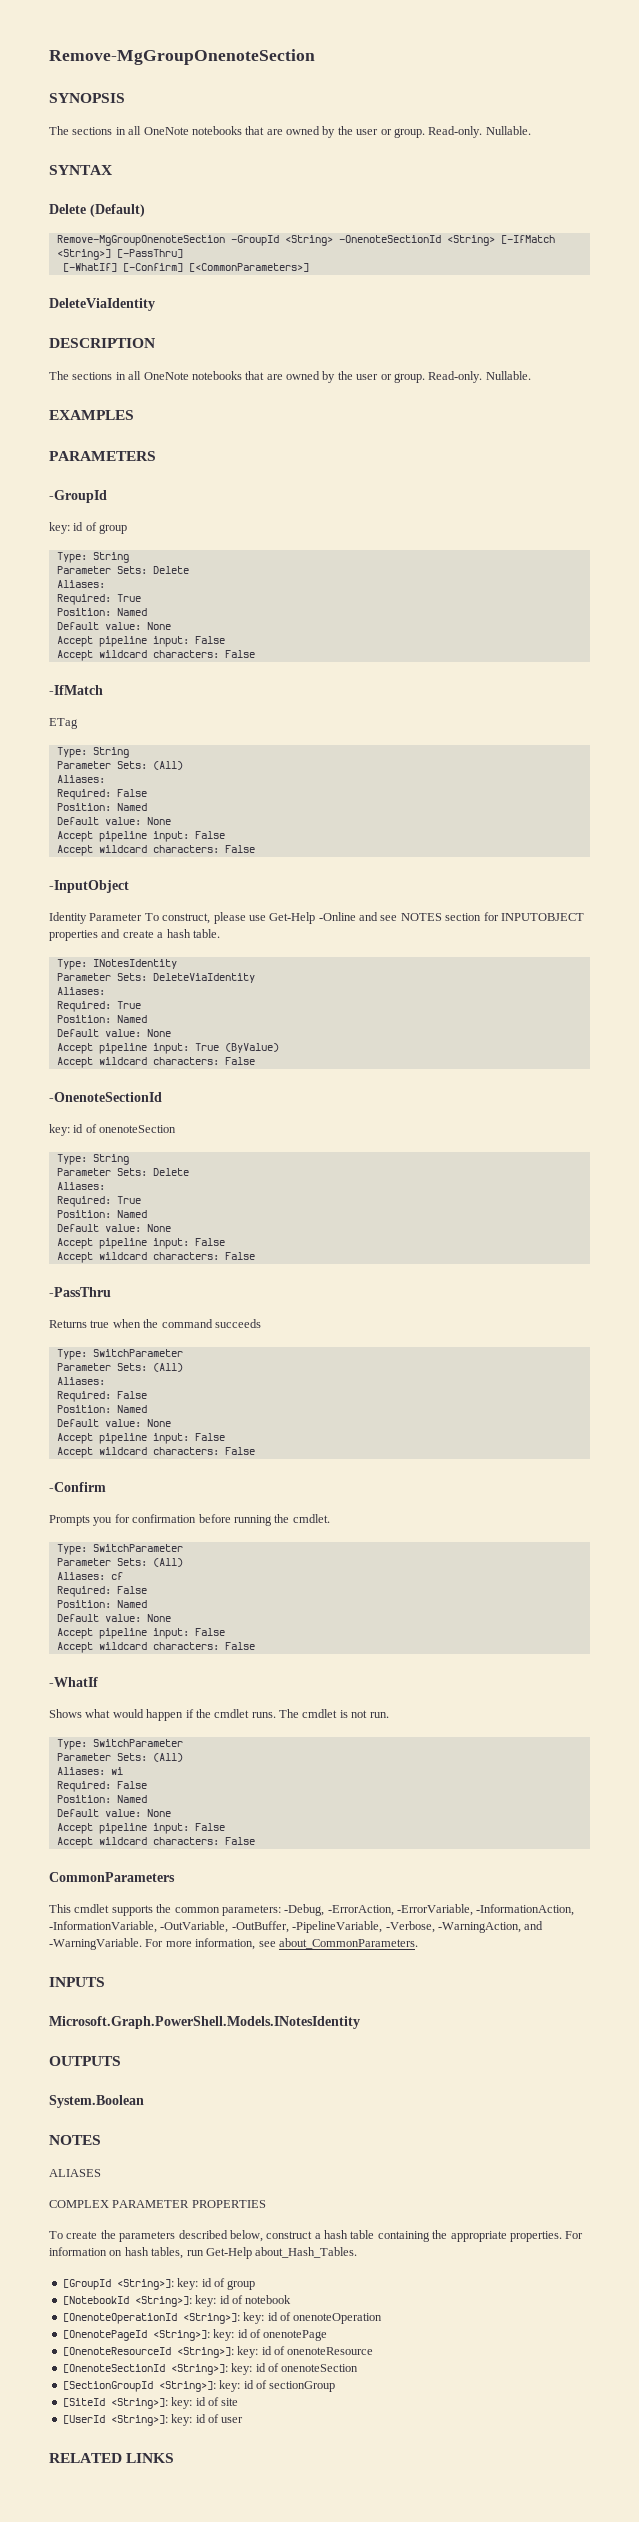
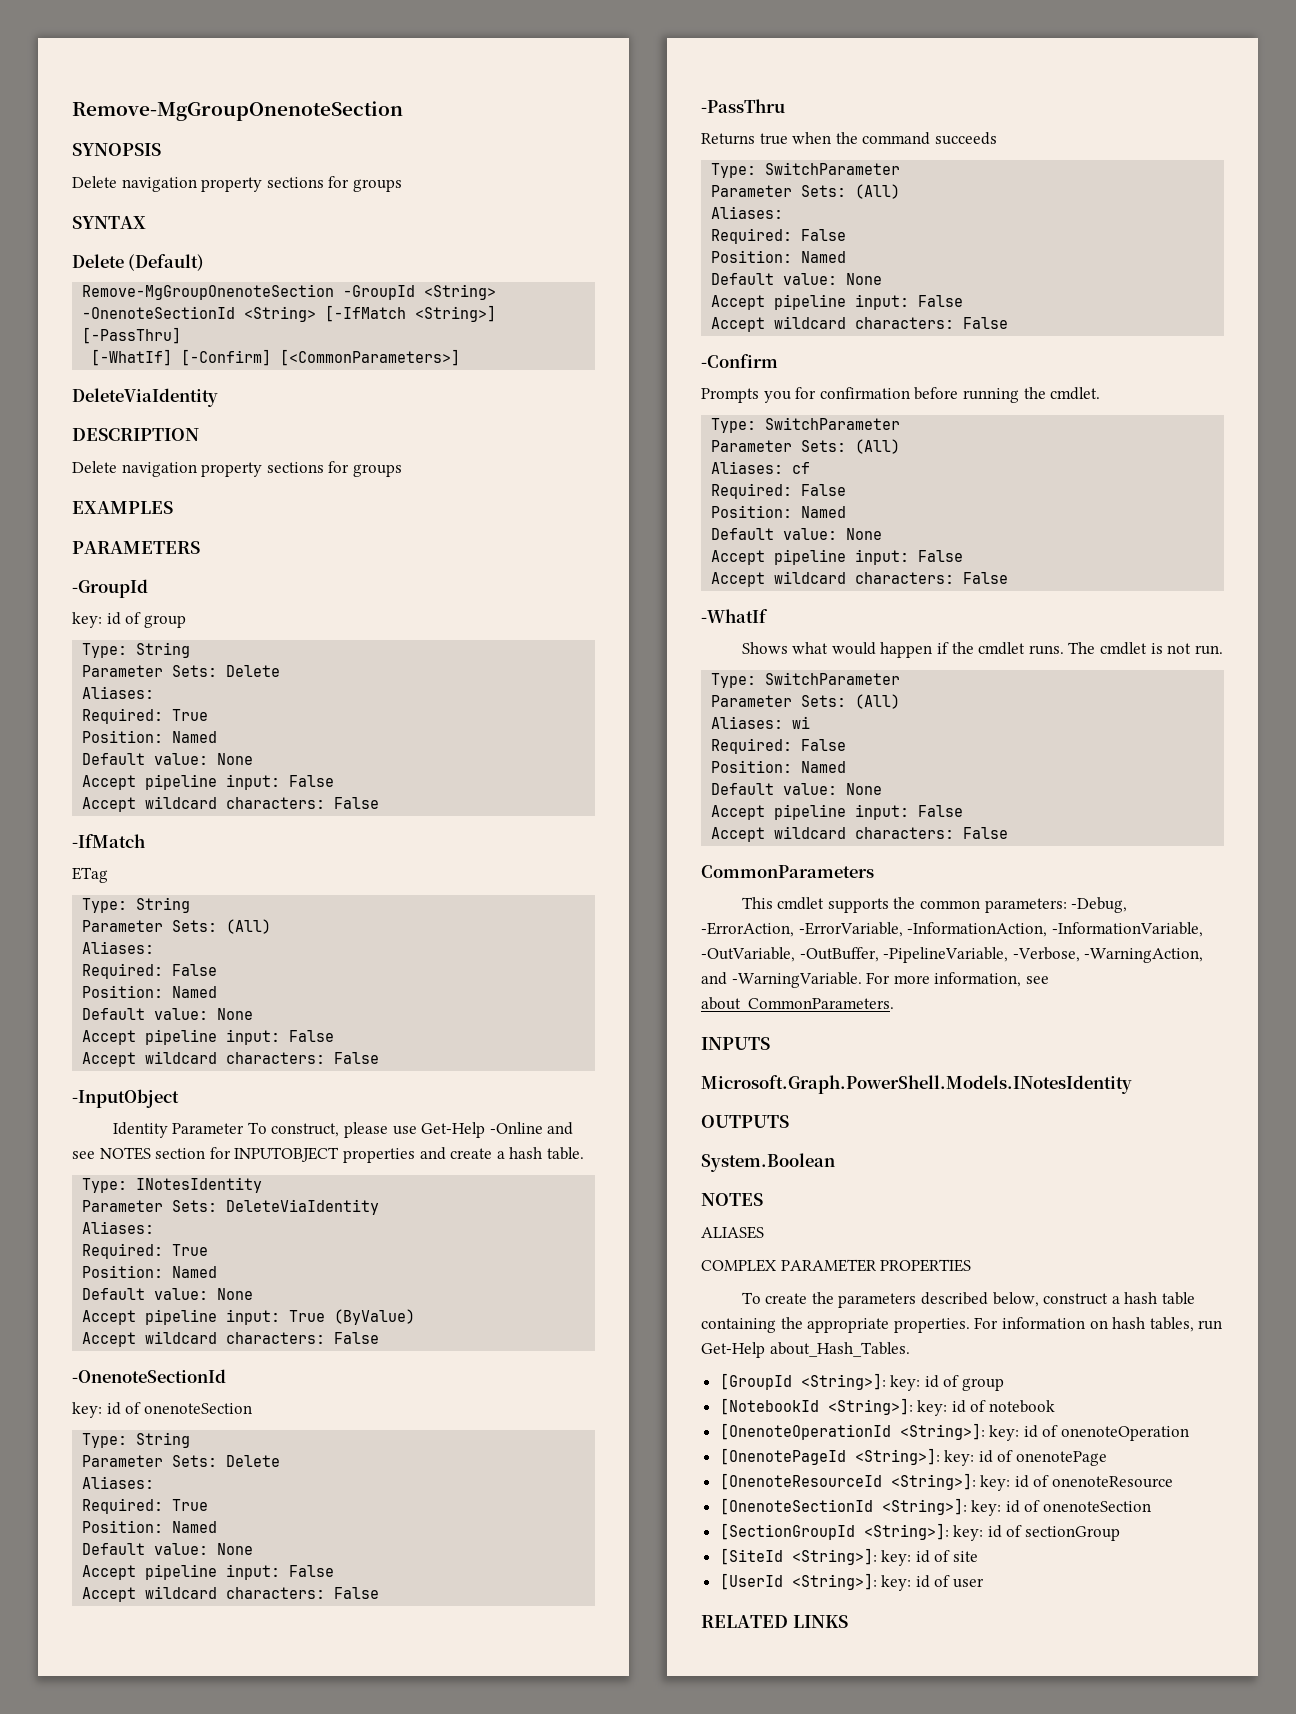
  SYNOPSIS
- The sections in all OneNote notebooks that are owned by the user or group. Read-only. Nullable.
+ Delete navigation property sections for groups
  DESCRIPTION
- The sections in all OneNote notebooks that are owned by the user or group. Read-only. Nullable.
+ Delete navigation property sections for groups

